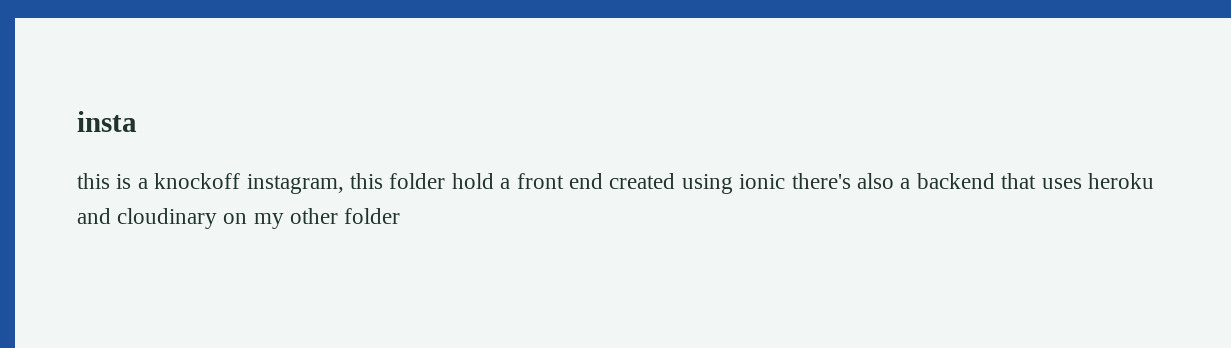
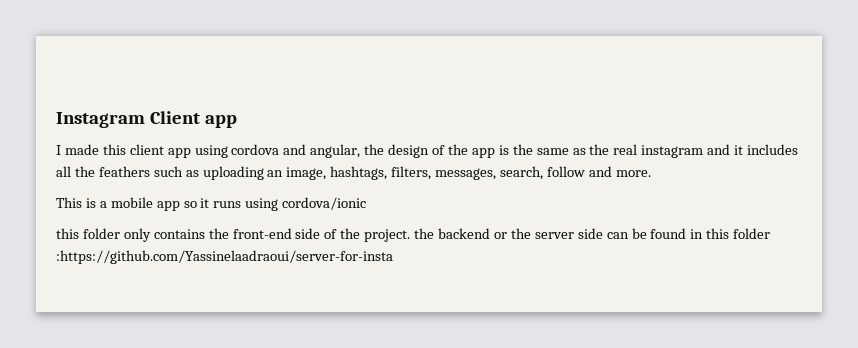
- insta
- this is a knockoff instagram, this folder hold a front end created using ionic there's also a backend that uses heroku and cloudinary on my other folder
+ Instagram Client app
+ I made this client app using cordova and angular, the design of the app is the same as the real instagram and it includes all the feathers such as uploading an image, hashtags, filters, messages, search, follow and more.
+ This is a mobile app so it runs using cordova/ionic
+ this folder only contains the front-end side of the project. the backend or the server side can be found in this folder :https://github.com/Yassinelaadraoui/server-for-insta

